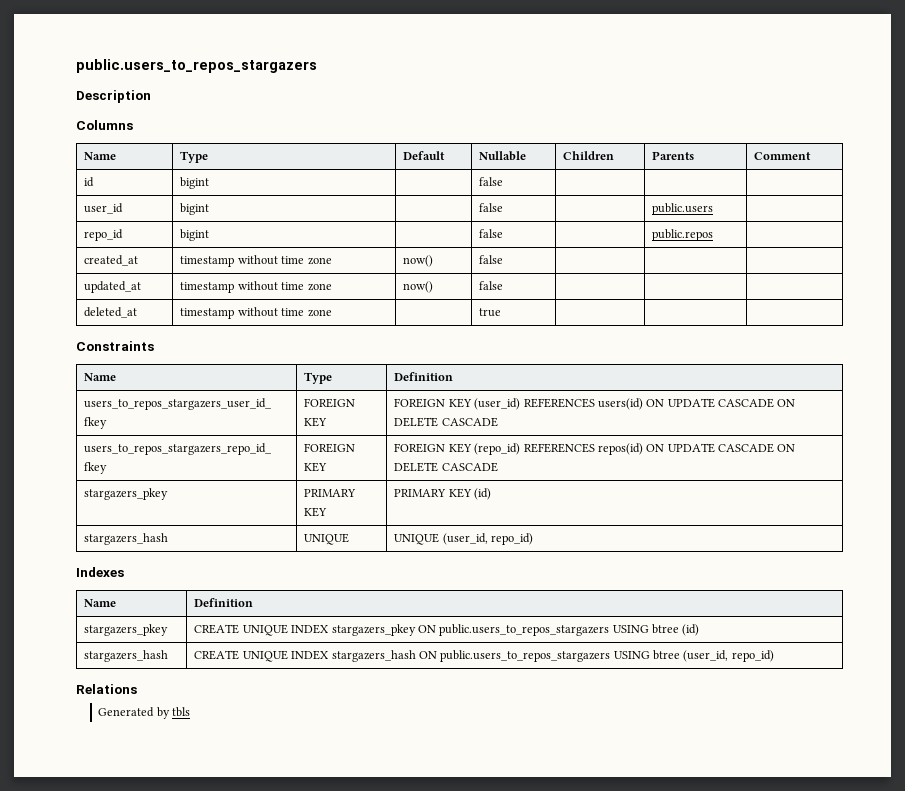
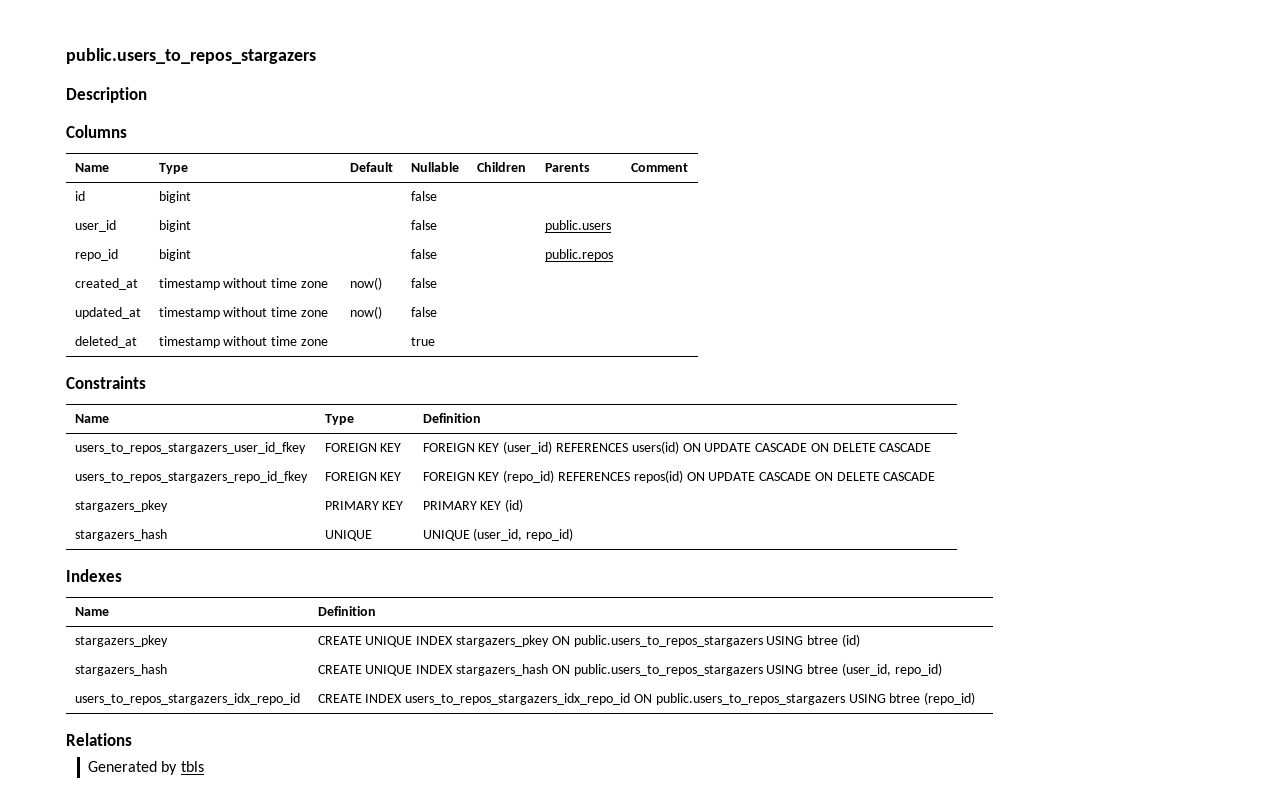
+ users_to_repos_stargazers_idx_repo_id | CREATE INDEX users_to_repos_stargazers_idx_repo_id ON public.users_to_repos_stargazers USING btree (repo_id)

